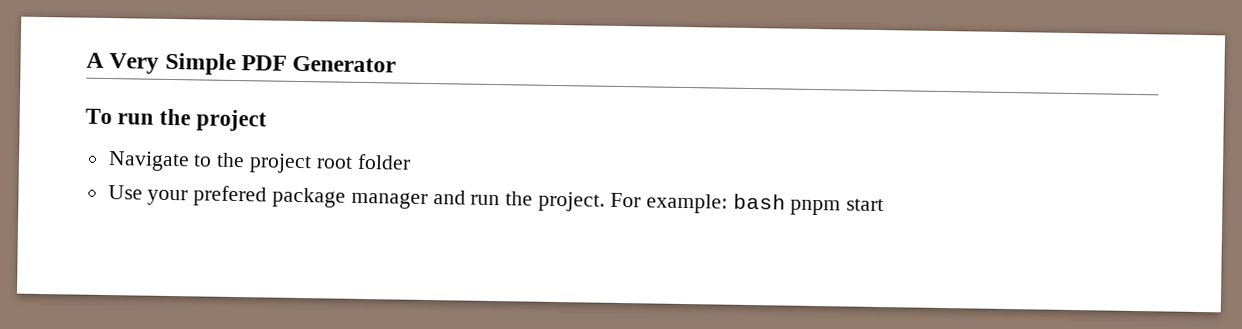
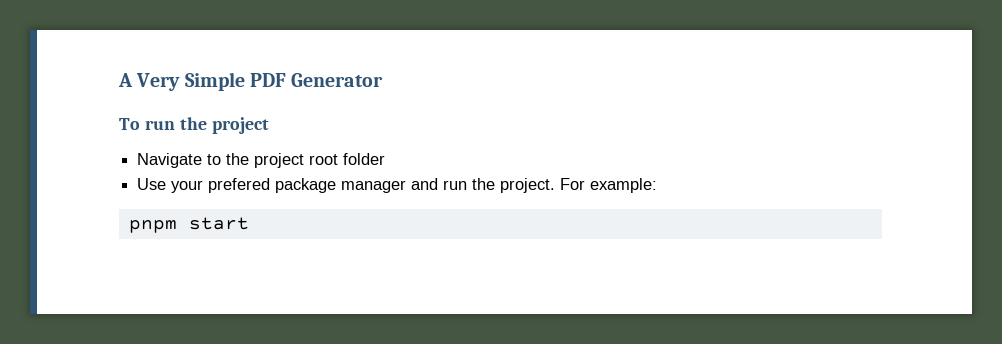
- For example: bash pnpm start
+ For example:
+ pnpm start

